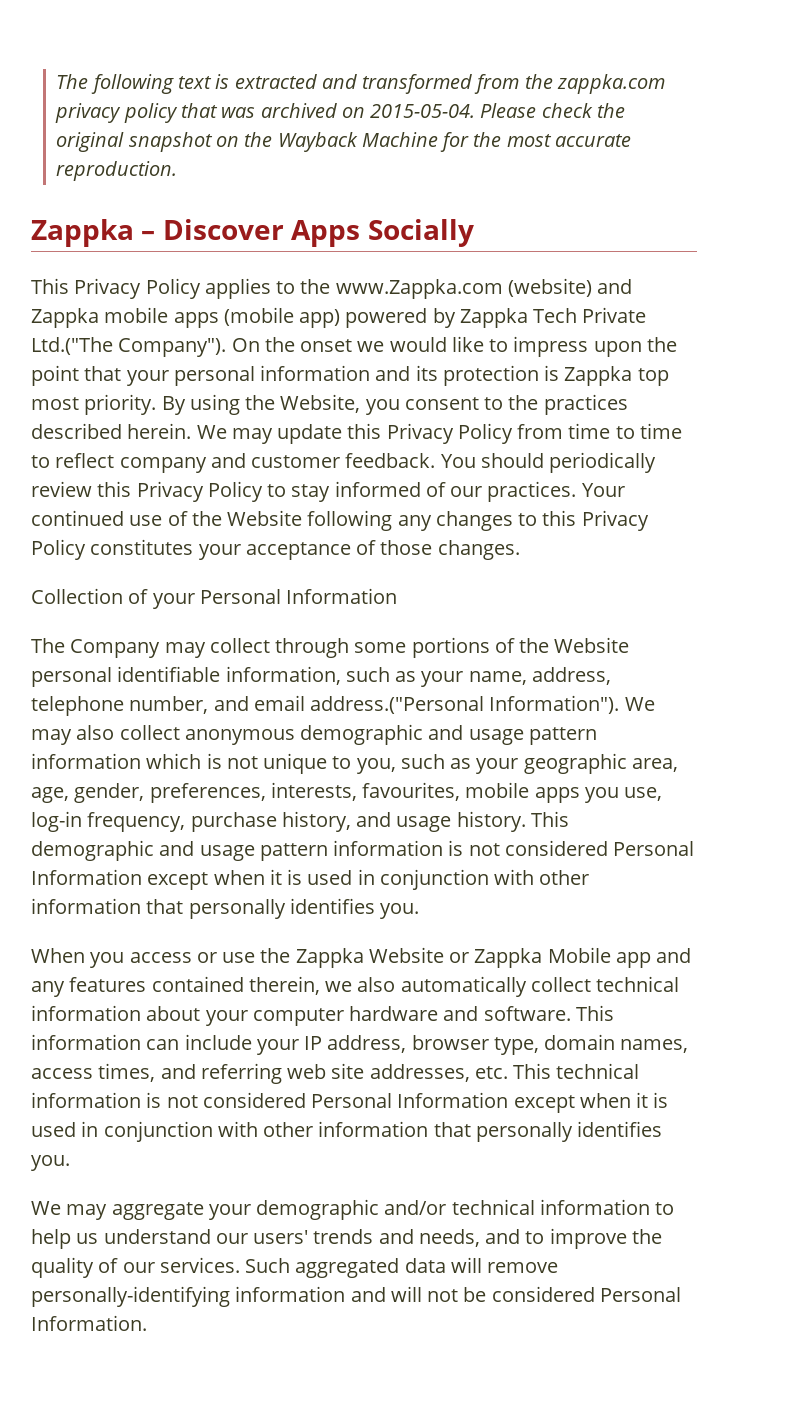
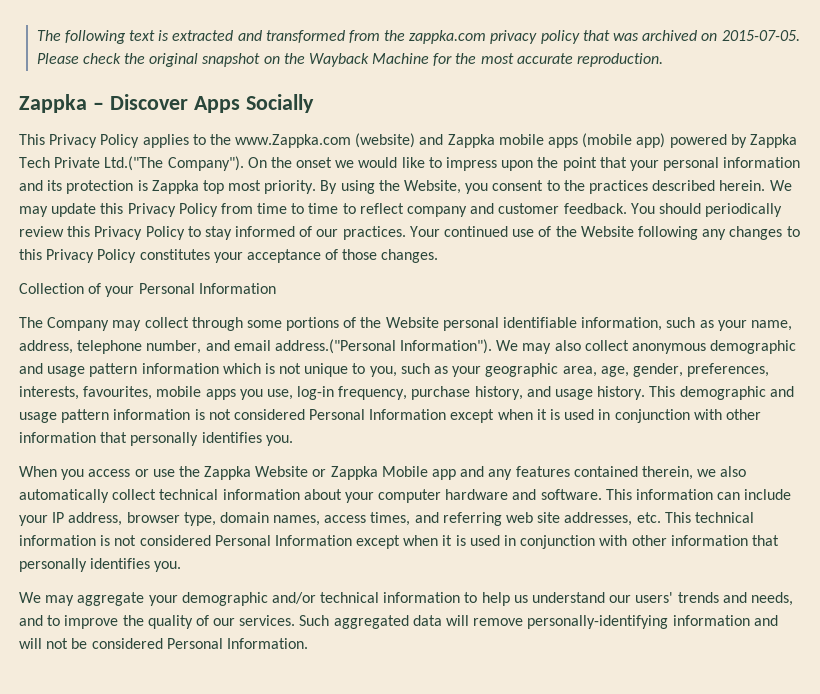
- The following text is extracted and transformed from the zappka.com privacy policy that was archived on 2015-05-04.
+ The following text is extracted and transformed from the zappka.com privacy policy that was archived on 2015-07-05.

